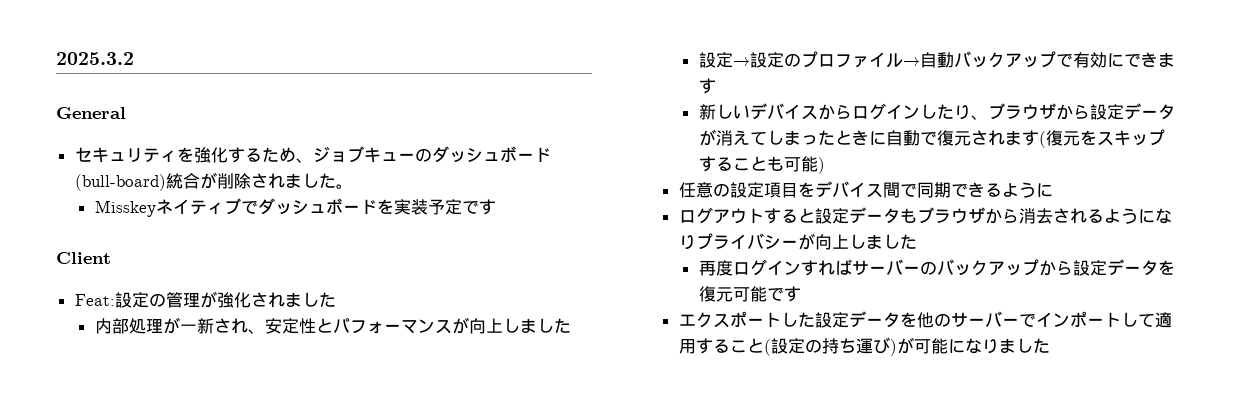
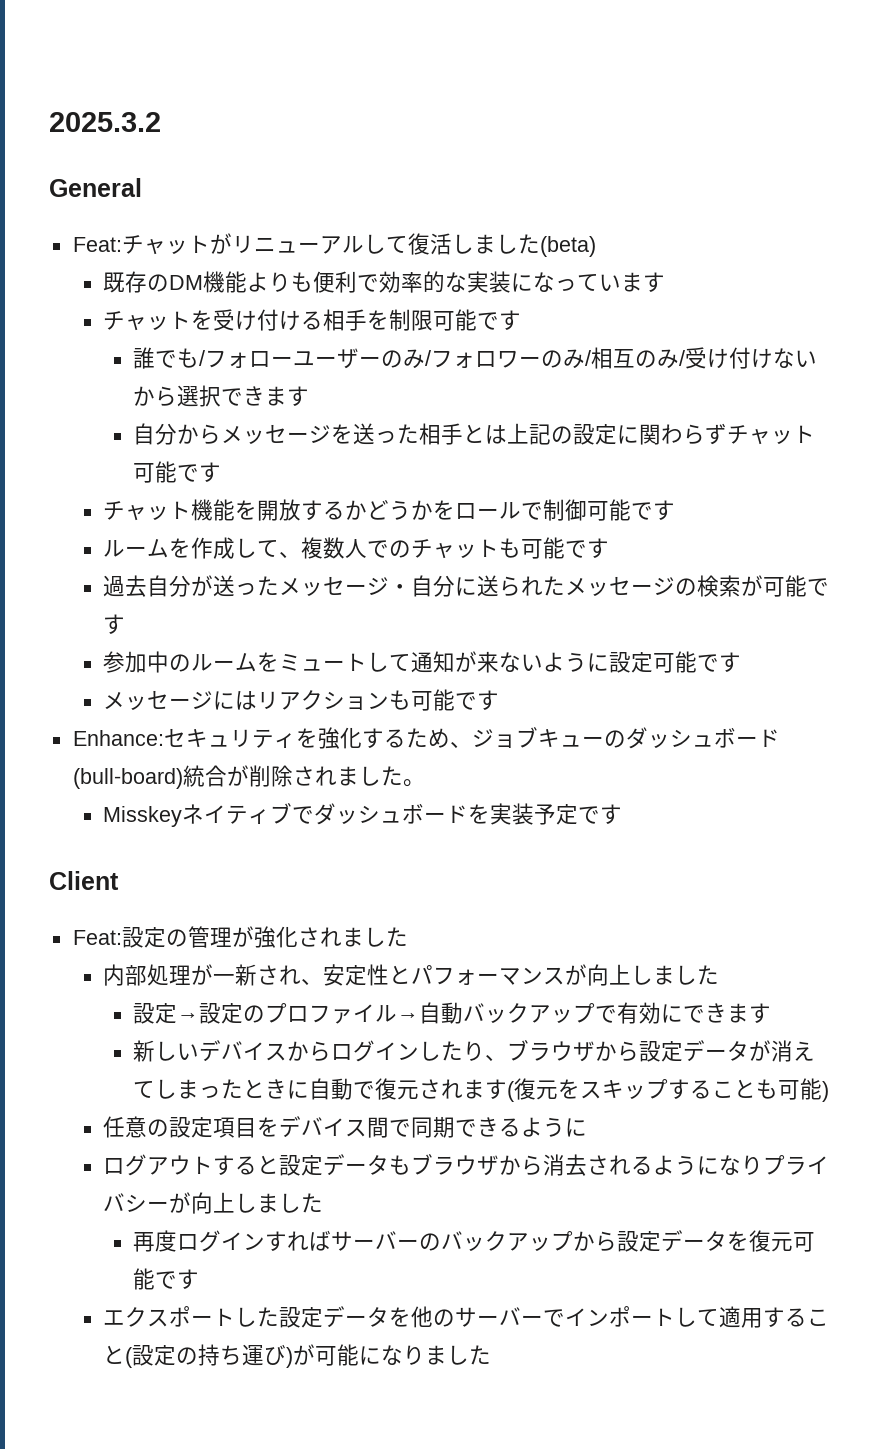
- セキュリティを強化するため、ジョブキューのダッシュボード(bull-board)統合が削除されました。
+ Feat:チャットがリニューアルして復活しました(beta)
+ 既存のDM機能よりも便利で効率的な実装になっています
+ チャットを受け付ける相手を制限可能です
+ 誰でも/フォローユーザーのみ/フォロワーのみ/相互のみ/受け付けないから選択できます
+ 自分からメッセージを送った相手とは上記の設定に関わらずチャット可能です
+ チャット機能を開放するかどうかをロールで制御可能です
+ ルームを作成して、複数人でのチャットも可能です
+ 過去自分が送ったメッセージ・自分に送られたメッセージの検索が可能です
+ 参加中のルームをミュートして通知が来ないように設定可能です
+ メッセージにはリアクションも可能です
+ Enhance:セキュリティを強化するため、ジョブキューのダッシュボード(bull-board)統合が削除されました。

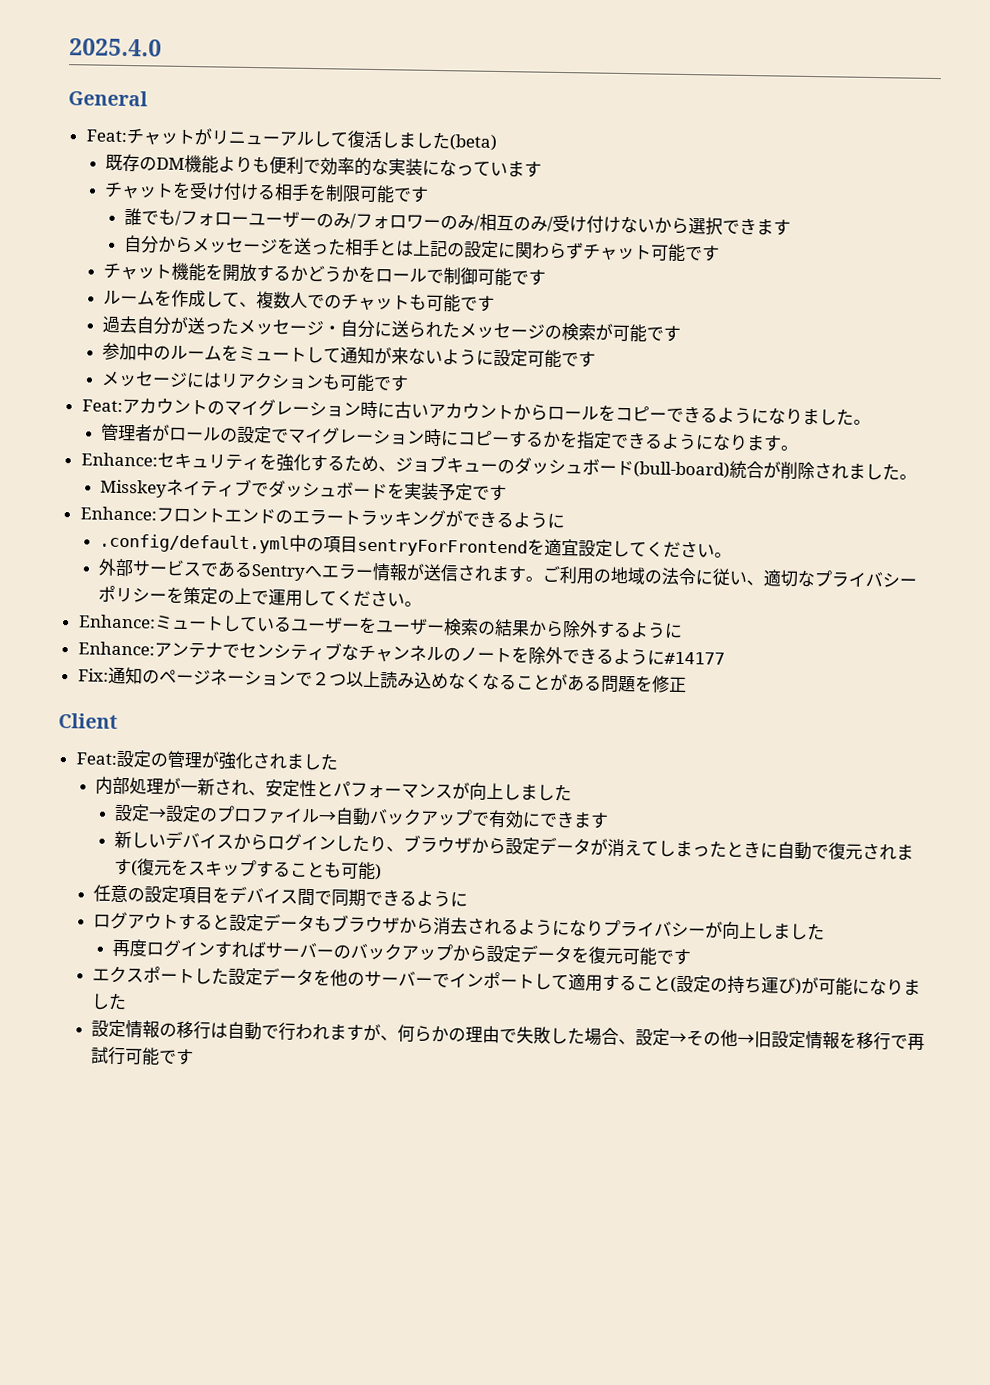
- 2025.3.2
+ 2025.4.0
+ Feat:アカウントのマイグレーション時に古いアカウントからロールをコピーできるようになりました。
+ 管理者がロールの設定でマイグレーション時にコピーするかを指定できるようになります。
+ Enhance:フロントエンドのエラートラッキングができるように
+ .config/default.yml中の項目sentryForFrontendを適宜設定してください。
+ 外部サービスであるSentryへエラー情報が送信されます。ご利用の地域の法令に従い、適切なプライバシーポリシーを策定の上で運用してください。
+ Enhance:ミュートしているユーザーをユーザー検索の結果から除外するように
+ Enhance:アンテナでセンシティブなチャンネルのノートを除外できるように#14177
+ Fix:通知のページネーションで２つ以上読み込めなくなることがある問題を修正
+ 設定情報の移行は自動で行われますが、何らかの理由で失敗した場合、設定→その他→旧設定情報を移行で再試行可能です

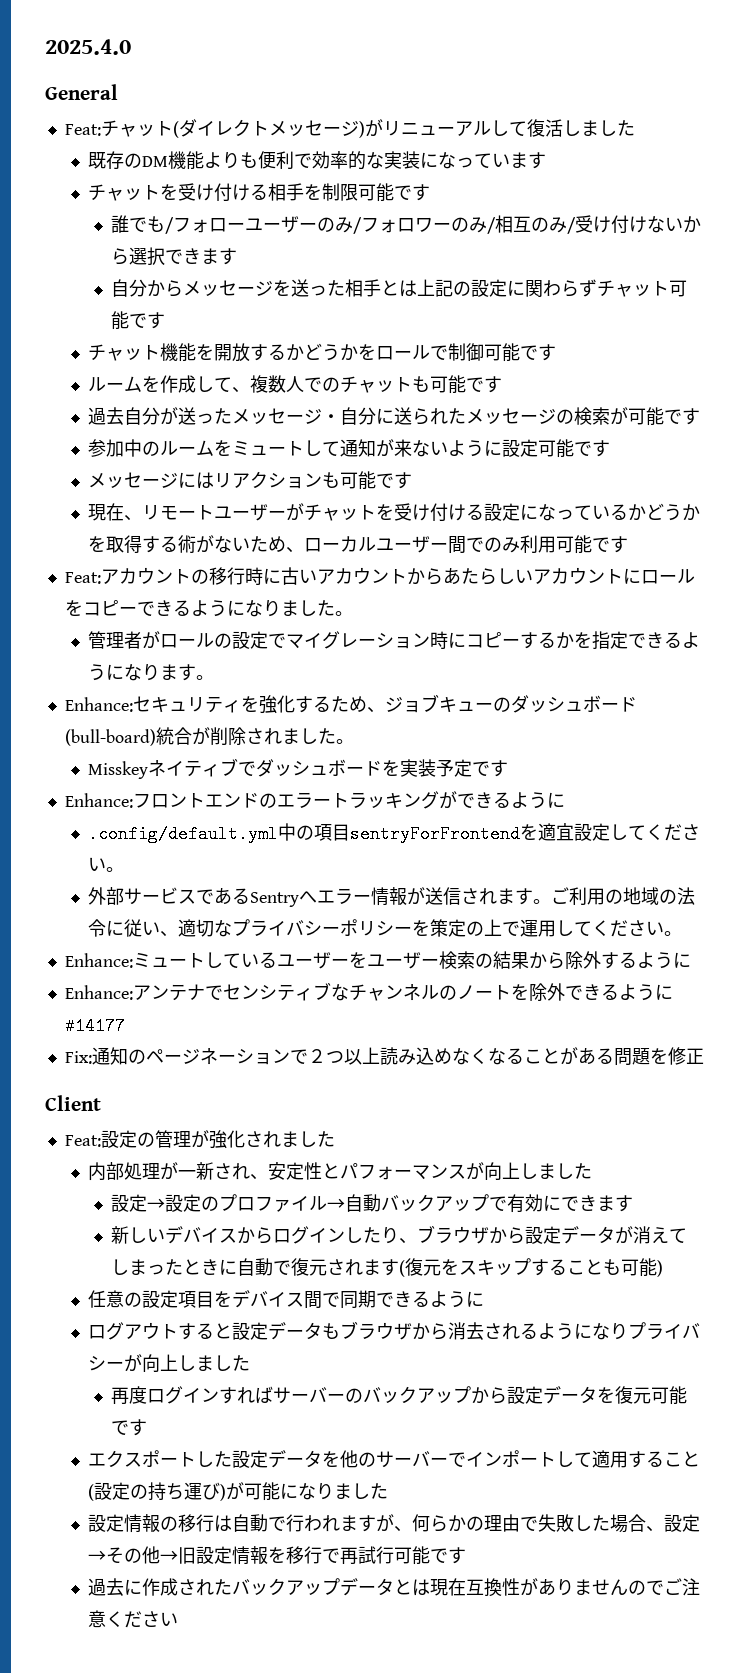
- Feat:チャットがリニューアルして復活しました(beta)
+ Feat:チャット(ダイレクトメッセージ)がリニューアルして復活しました
+ 現在、リモートユーザーがチャットを受け付ける設定になっているかどうかを取得する術がないため、ローカルユーザー間でのみ利用可能です
- Feat:アカウントのマイグレーション時に古いアカウントからロールをコピーできるようになりました。
+ Feat:アカウントの移行時に古いアカウントからあたらしいアカウントにロールをコピーできるようになりました。
+ 過去に作成されたバックアップデータとは現在互換性がありませんのでご注意ください

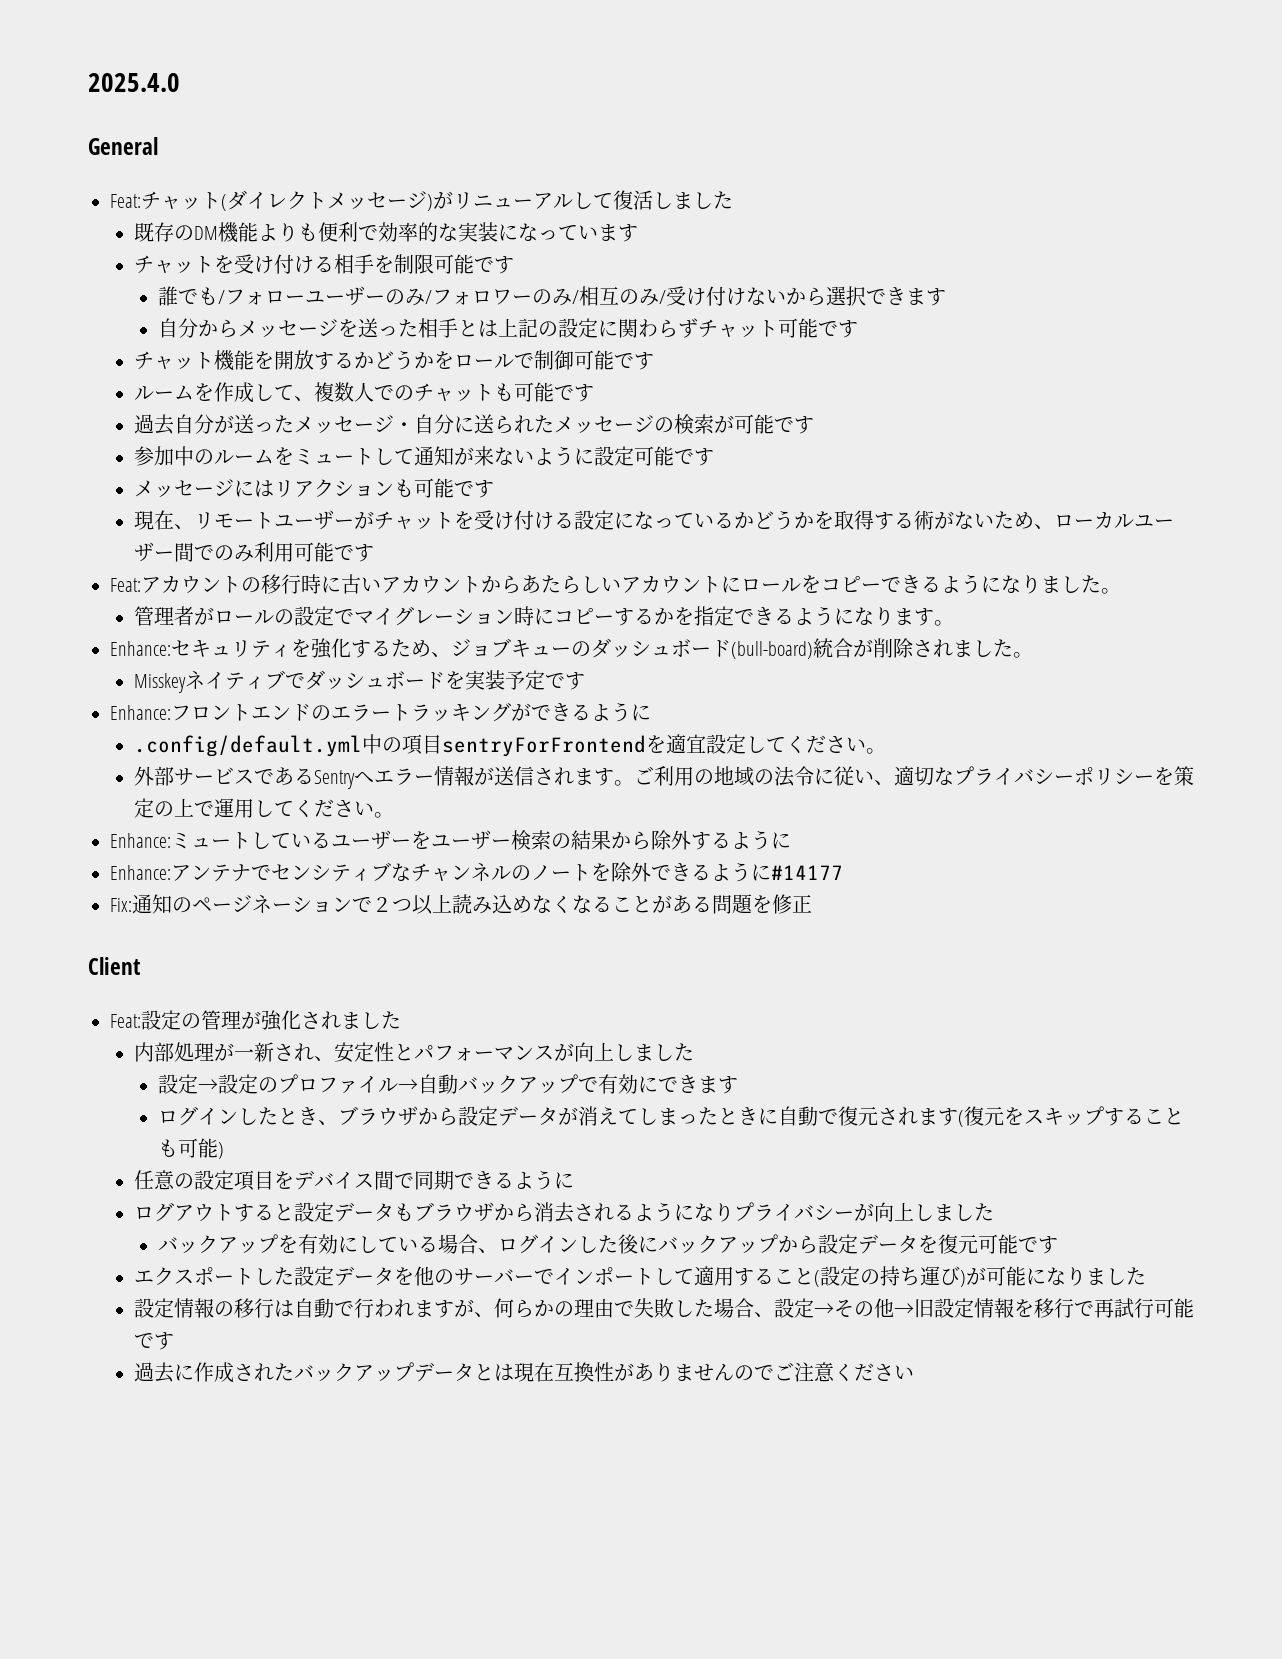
- 新しいデバイスからログインしたり、ブラウザから設定データが消えてしまったときに自動で復元されます(復元をスキップすることも可能)
+ ログインしたとき、ブラウザから設定データが消えてしまったときに自動で復元されます(復元をスキップすることも可能)
- 再度ログインすればサーバーのバックアップから設定データを復元可能です
+ バックアップを有効にしている場合、ログインした後にバックアップから設定データを復元可能です

